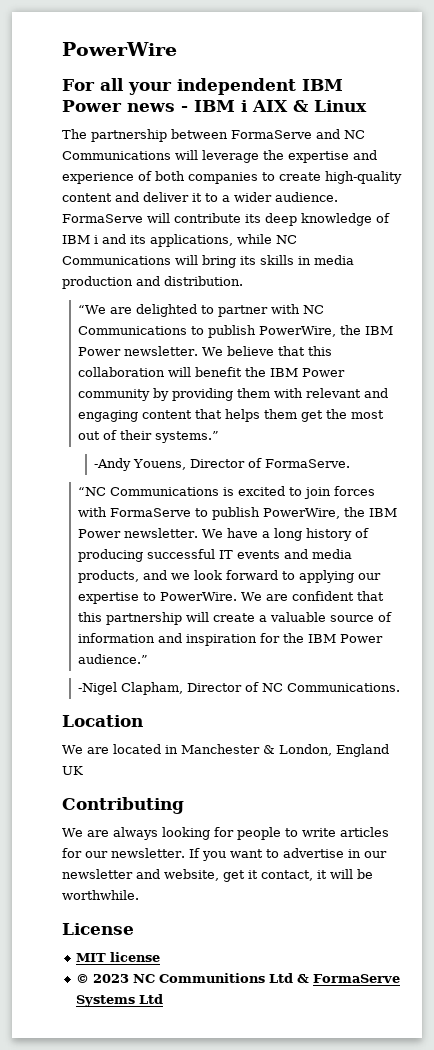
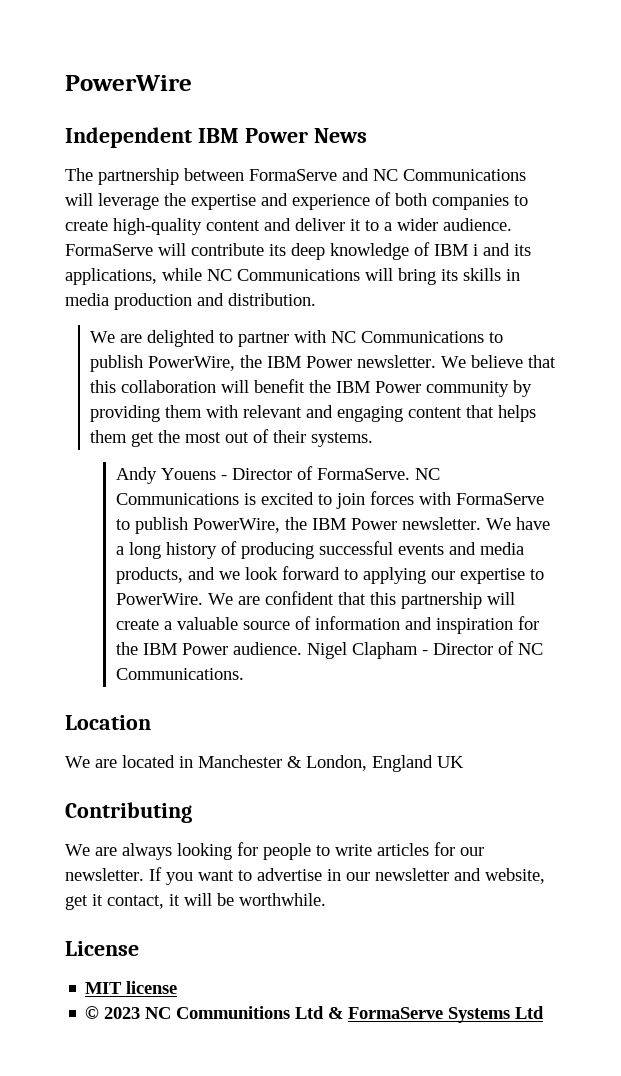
- For all your independent IBM Power news - IBM i AIX & Linux
+ Independent IBM Power News
- “We are delighted to partner with NC Communications to publish PowerWire, the IBM Power newsletter.
+ We are delighted to partner with NC Communications to publish PowerWire, the IBM Power newsletter.
- We believe that this collaboration will benefit the IBM Power community by providing them with relevant and engaging content that helps them get the most out of their systems.”
- -Andy Youens, Director of FormaServe.
- “NC Communications is excited to join forces with FormaServe to publish PowerWire, the IBM Power newsletter.
+ We believe that this collaboration will benefit the IBM Power community by providing them with relevant and engaging content that helps them get the most out of their systems.
+ Andy Youens - Director of FormaServe. NC Communications is excited to join forces with FormaServe to publish PowerWire, the IBM Power newsletter.
- We have a long history of producing successful IT events and media products, and we look forward to applying our expertise to PowerWire.
+ We have a long history of producing successful events and media products, and we look forward to applying our expertise to PowerWire.
- We are confident that this partnership will create a valuable source of information and inspiration for the IBM Power audience.”
- -Nigel Clapham, Director of NC Communications.
+ We are confident that this partnership will create a valuable source of information and inspiration for the IBM Power audience. Nigel Clapham - Director of NC Communications.

